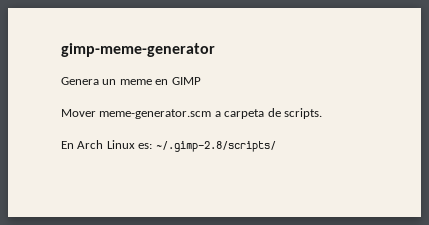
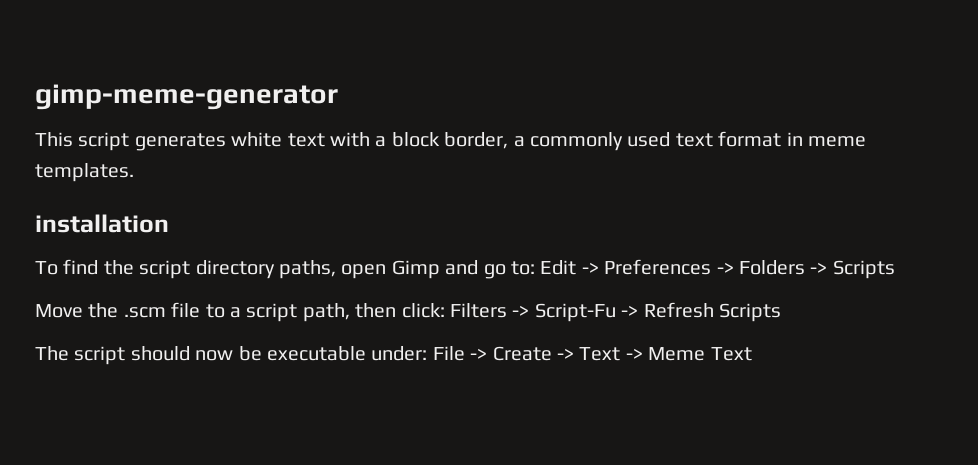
- Genera un meme en GIMP
- Mover meme-generator.scm a carpeta de scripts.
- En Arch Linux es: ~/.gimp-2.8/scripts/
+ This script generates white text with a block border, a commonly used text format in meme templates.
+ installation
+ To find the script directory paths, open Gimp and go to: Edit -> Preferences -> Folders -> Scripts
+ Move the .scm file to a script path, then click: Filters -> Script-Fu -> Refresh Scripts
+ The script should now be executable under: File -> Create -> Text -> Meme Text

